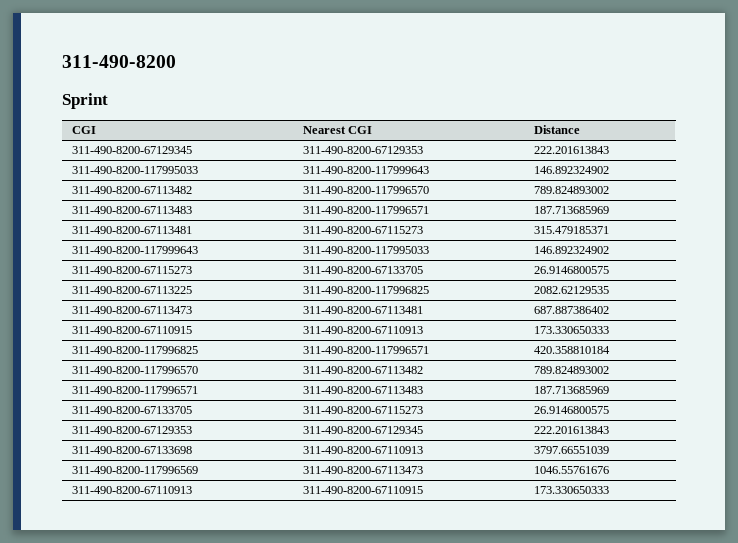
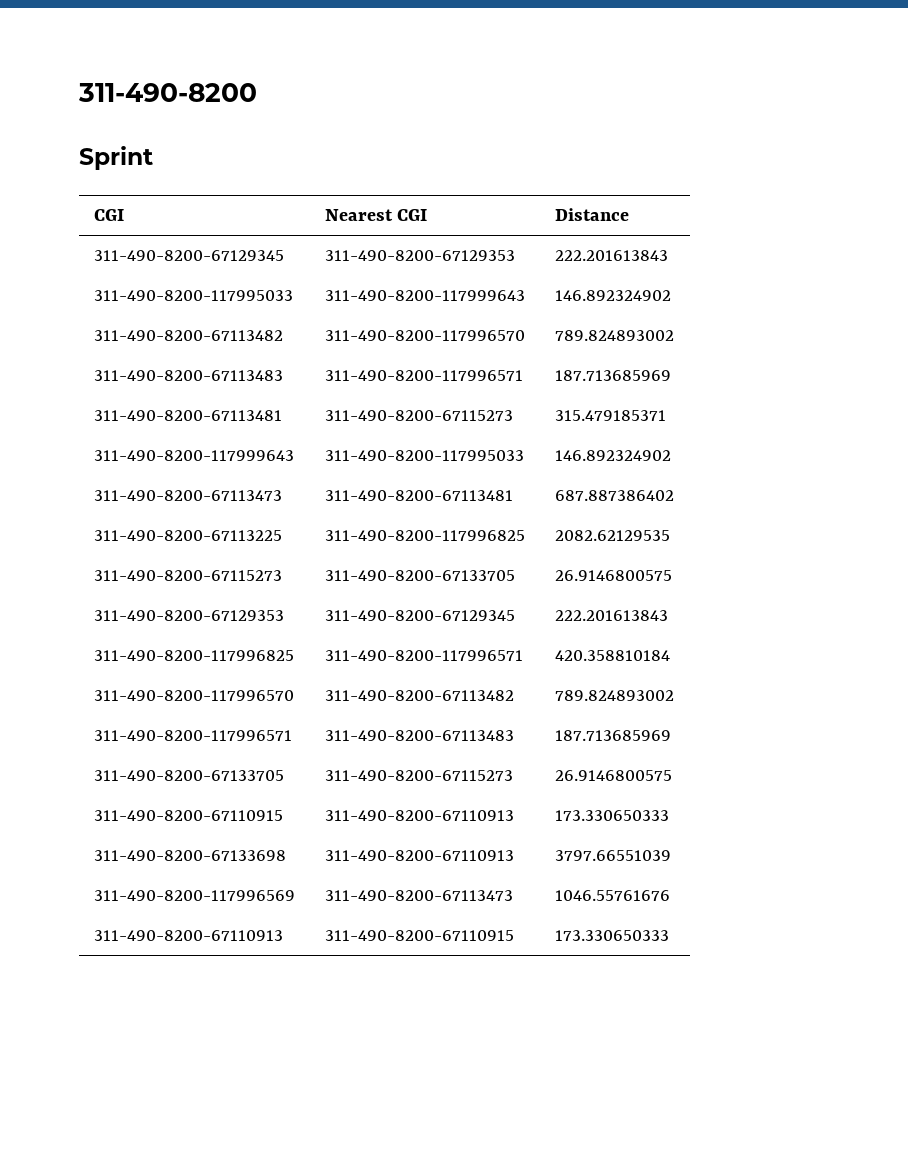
- 311-490-8200-67115273 | 311-490-8200-67133705 | 26.9146800575
+ 311-490-8200-67113473 | 311-490-8200-67113481 | 687.887386402
- 311-490-8200-67113473 | 311-490-8200-67113481 | 687.887386402
- 311-490-8200-67110915 | 311-490-8200-67110913 | 173.330650333
+ 311-490-8200-67115273 | 311-490-8200-67133705 | 26.9146800575
+ 311-490-8200-67129353 | 311-490-8200-67129345 | 222.201613843
- 311-490-8200-67129353 | 311-490-8200-67129345 | 222.201613843
+ 311-490-8200-67110915 | 311-490-8200-67110913 | 173.330650333

